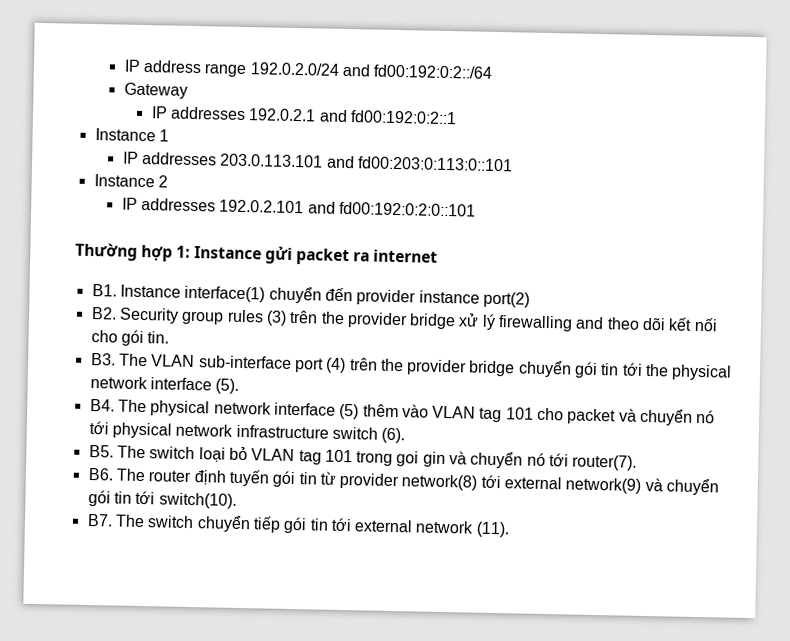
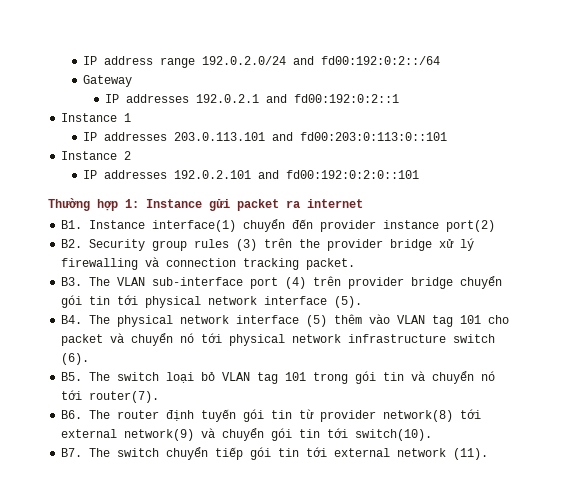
- B2. Security group rules (3) trên the provider bridge xử lý firewalling and theo dõi kết nối cho gói tin.
+ B2. Security group rules (3) trên the provider bridge xử lý firewalling và connection tracking packet.
- B3. The VLAN sub-interface port (4) trên the provider bridge chuyển gói tin tới the physical network interface (5).
+ B3. The VLAN sub-interface port (4) trên provider bridge chuyển gói tin tới physical network interface (5).
- B5. The switch loại bỏ VLAN tag 101 trong goi gin và chuyển nó tới router(7).
+ B5. The switch loại bỏ VLAN tag 101 trong gói tin và chuyển nó tới router(7).

